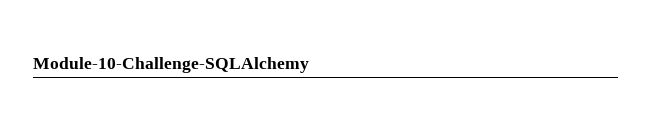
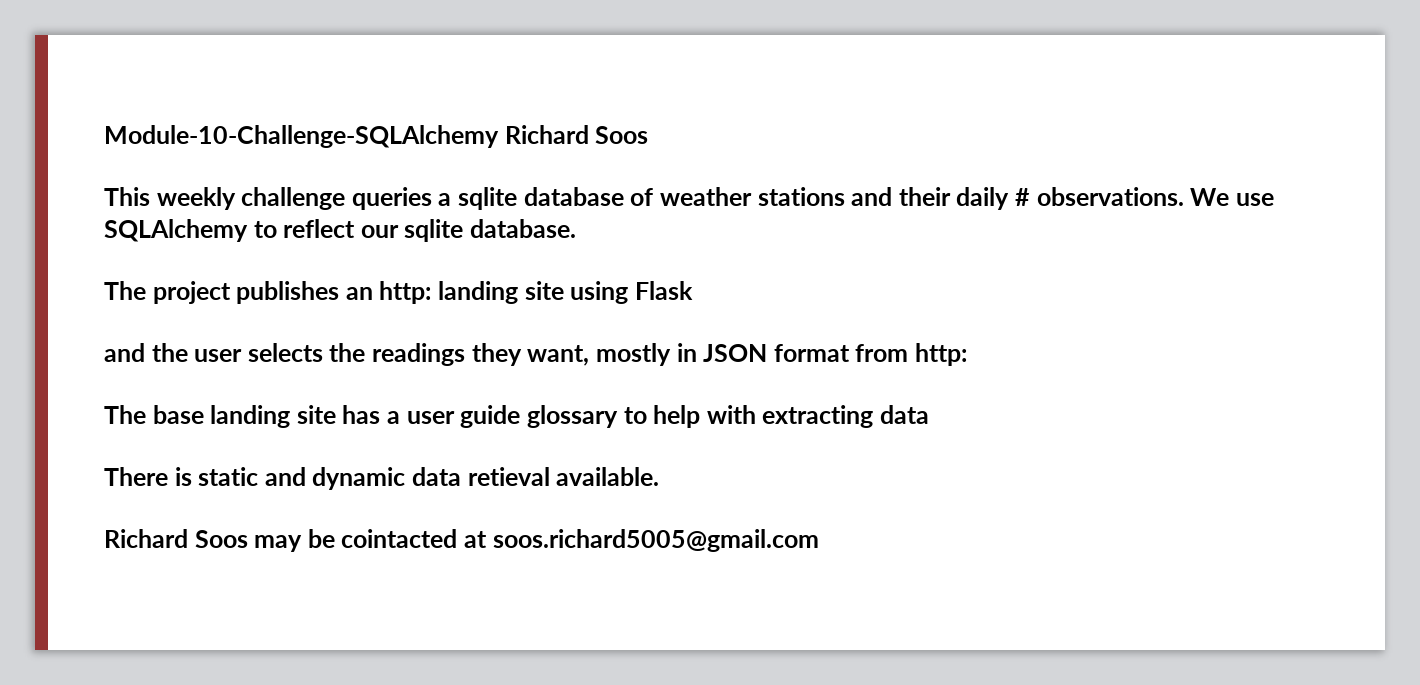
- Module-10-Challenge-SQLAlchemy
+ Module-10-Challenge-SQLAlchemy Richard Soos
+ This weekly challenge queries a sqlite database of weather stations and their daily # observations. We use SQLAlchemy to reflect our sqlite database.
+ The project publishes an http: landing site using Flask
+ and the user selects the readings they want, mostly in JSON format from http:
+ The base landing site has a user guide glossary to help with extracting data
+ There is static and dynamic data retieval available.
+ Richard Soos may be cointacted at soos.richard5005@gmail.com

